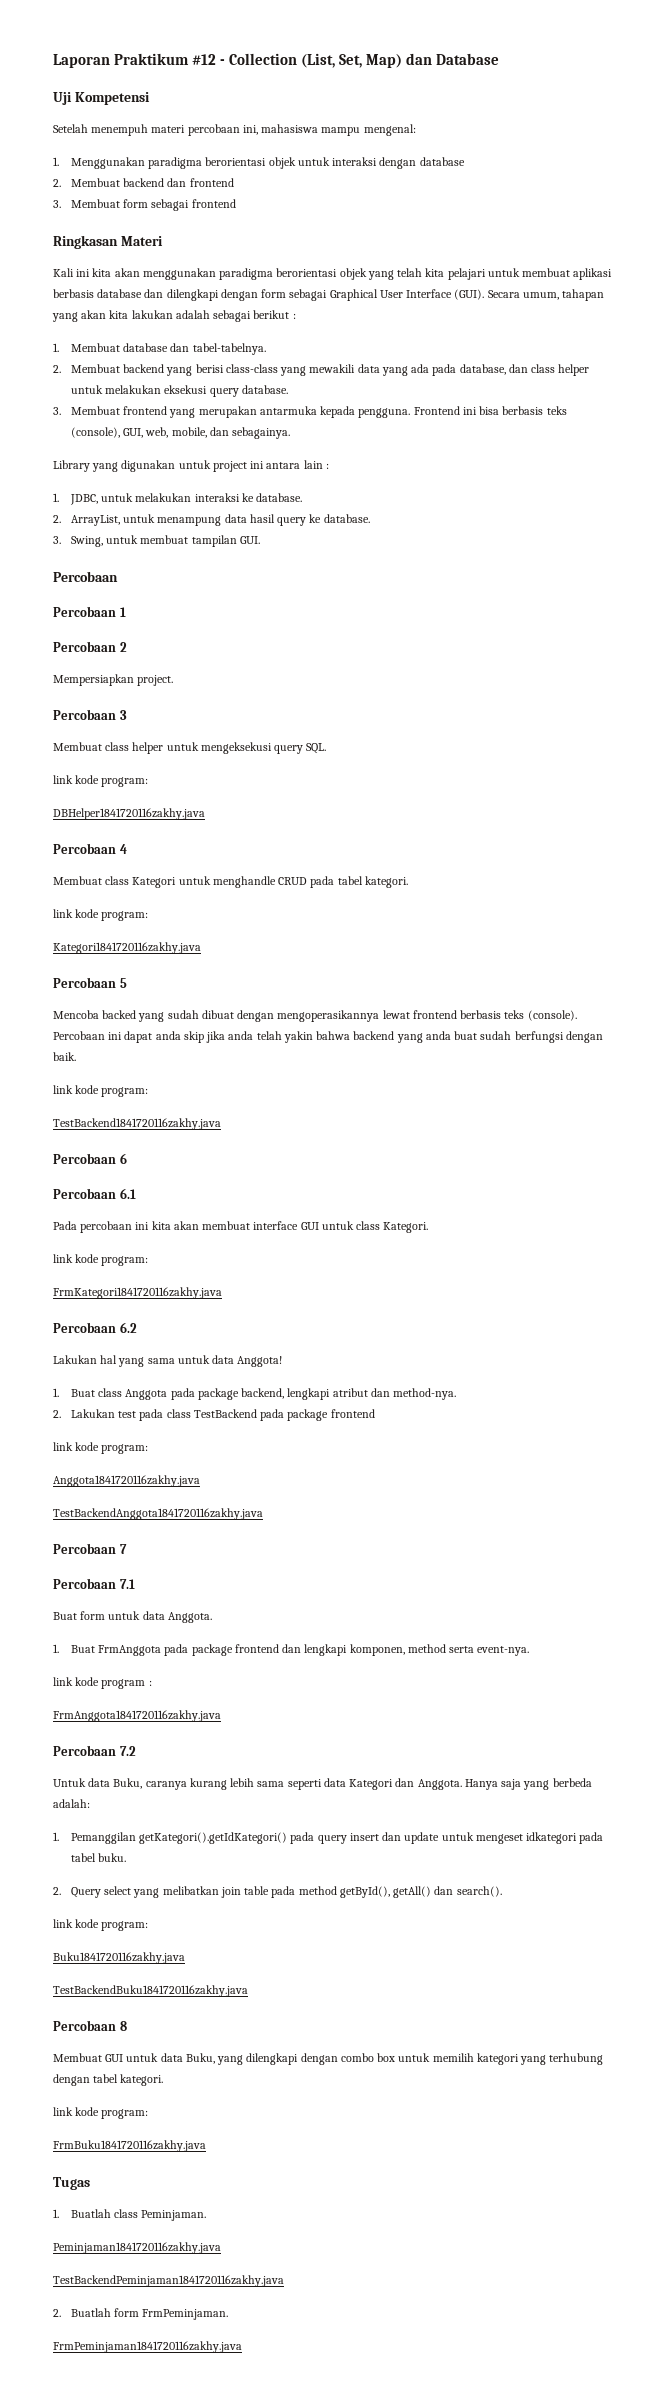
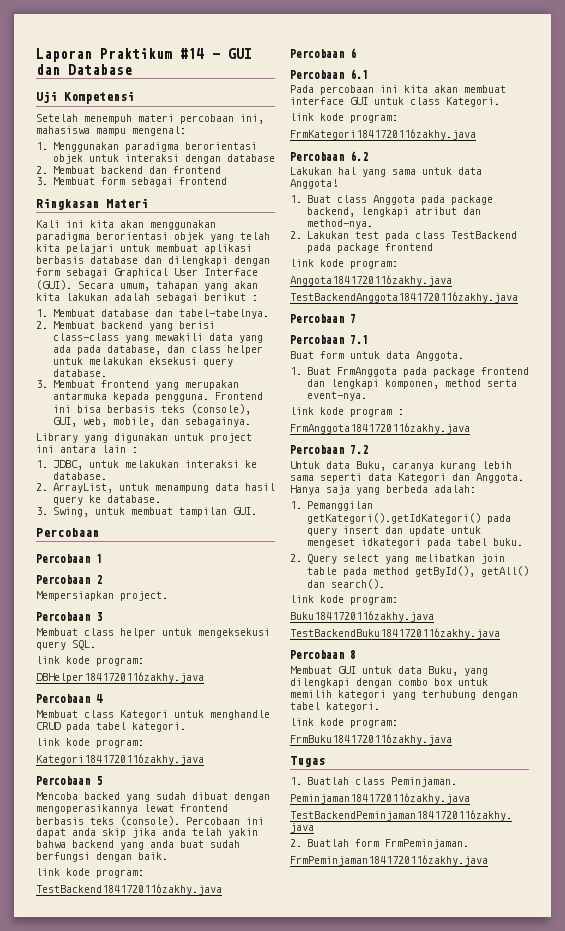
- Laporan Praktikum #12 - Collection (List, Set, Map) dan Database
+ Laporan Praktikum #14 - GUI dan Database

